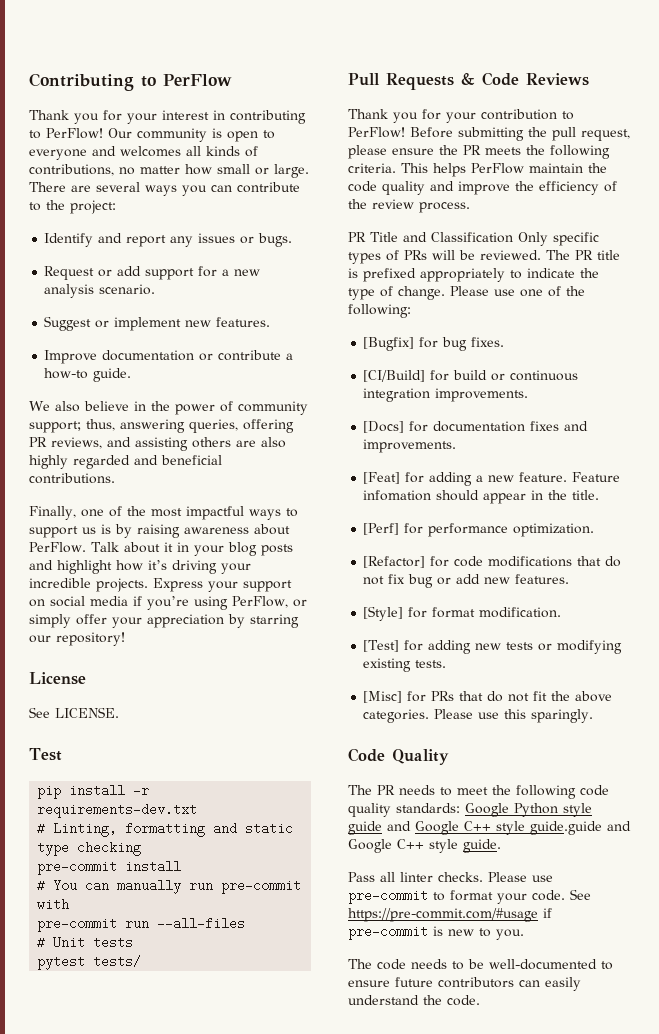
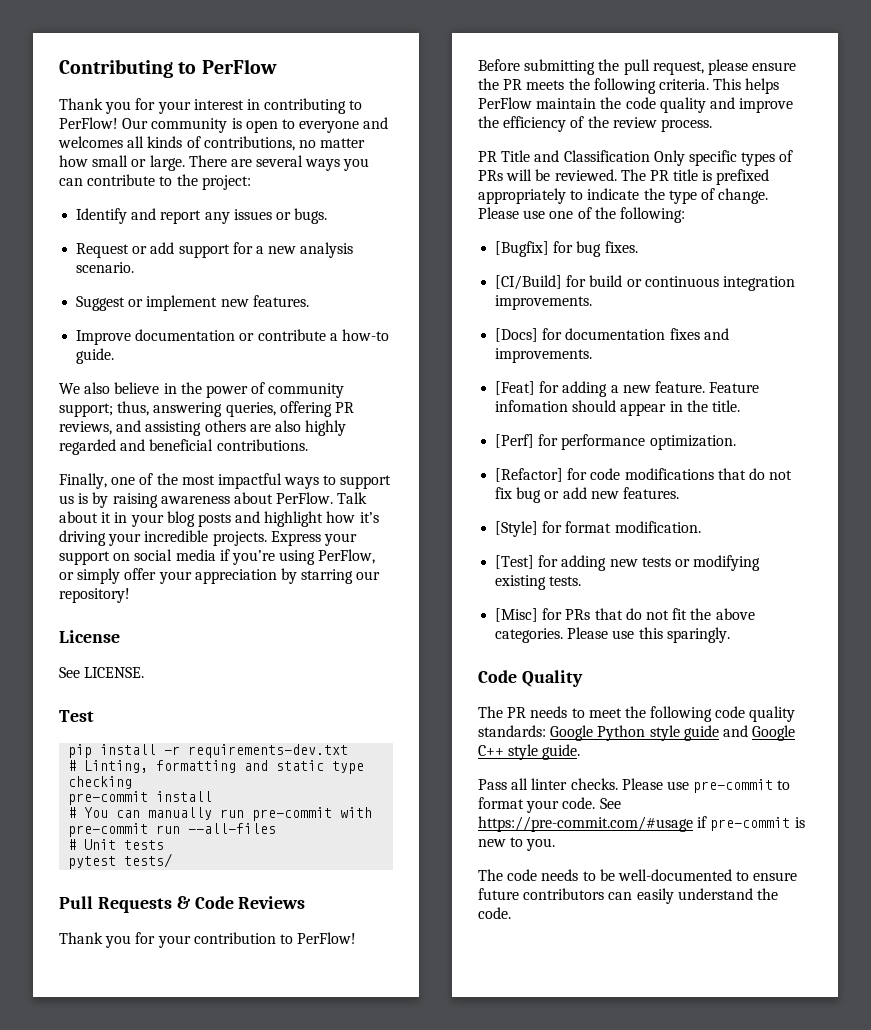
- The PR needs to meet the following code quality standards: Google Python style guide and Google C++ style guide.guide and Google C++ style guide.
+ The PR needs to meet the following code quality standards: Google Python style guide and Google C++ style guide.

